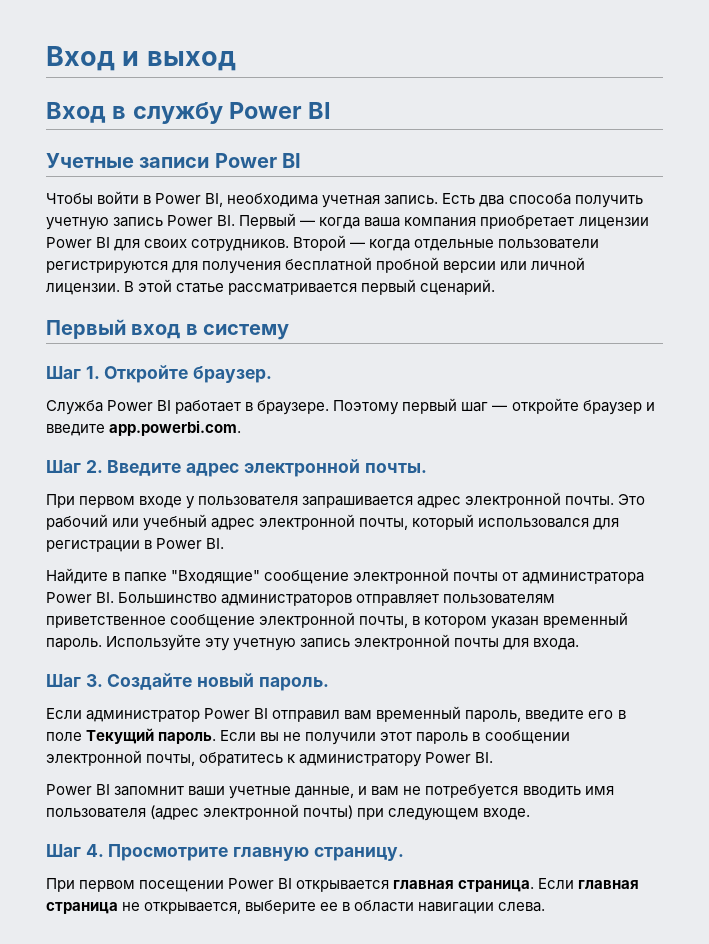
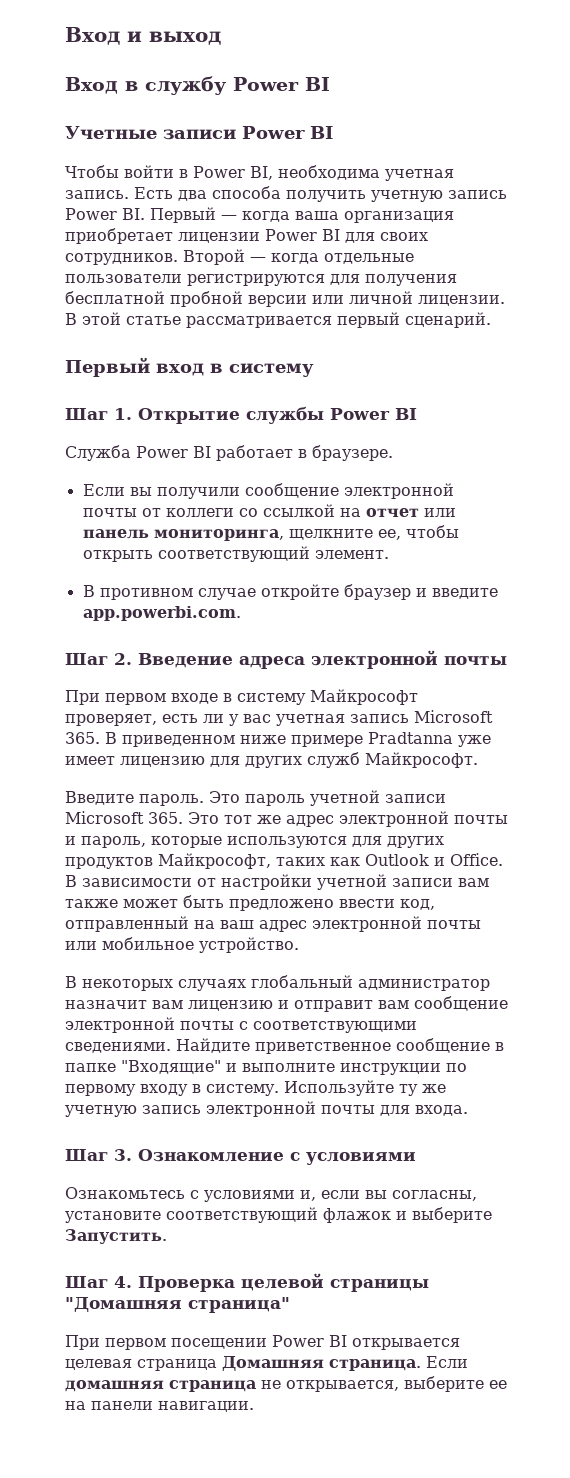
- Есть два способа получить учетную запись Power BI. Первый — когда ваша компания приобретает лицензии Power BI для своих сотрудников.
+ Есть два способа получить учетную запись Power BI. Первый — когда ваша организация приобретает лицензии Power BI для своих сотрудников.
- Шаг 1. Откройте браузер.
+ Шаг 1. Открытие службы Power BI
- Служба Power BI работает в браузере. Поэтому первый шаг — откройте браузер и введите app.powerbi.com.
+ Служба Power BI работает в браузере.
+ Если вы получили сообщение электронной почты от коллеги со ссылкой на отчет или панель мониторинга, щелкните ее, чтобы открыть соответствующий элемент.
+ В противном случае откройте браузер и введите app.powerbi.com.
- Шаг 2. Введите адрес электронной почты.
+ Шаг 2. Введение адреса электронной почты
- При первом входе у пользователя запрашивается адрес электронной почты. Это рабочий или учебный адрес электронной почты, который использовался для регистрации в Power BI.
- Найдите в папке "Входящие" сообщение электронной почты от администратора Power BI. Большинство администраторов отправляет пользователям приветственное сообщение электронной почты, в котором указан временный пароль. Используйте эту учетную запись электронной почты для входа.
+ При первом входе в систему Майкрософт проверяет, есть ли у вас учетная запись Microsoft 365. В приведенном ниже примере Pradtanna уже имеет лицензию для других служб Майкрософт.
+ Введите пароль. Это пароль учетной записи Microsoft 365. Это тот же адрес электронной почты и пароль, которые используются для других продуктов Майкрософт, таких как Outlook и Office. В зависимости от настройки учетной записи вам также может быть предложено ввести код, отправленный на ваш адрес электронной почты или мобильное устройство.
+ В некоторых случаях глобальный администратор назначит вам лицензию и отправит вам сообщение электронной почты с соответствующими сведениями. Найдите приветственное сообщение в папке "Входящие" и выполните инструкции по первому входу в систему. Используйте ту же учетную запись электронной почты для входа.
- Шаг 3. Создайте новый пароль.
- Если администратор Power BI отправил вам временный пароль, введите его в поле Текущий пароль. Если вы не получили этот пароль в сообщении электронной почты, обратитесь к администратору Power BI.
- Power BI запомнит ваши учетные данные, и вам не потребуется вводить имя пользователя (адрес электронной почты) при следующем входе.
- Шаг 4. Просмотрите главную страницу.
+ Шаг 3. Ознакомление с условиями
+ Ознакомьтесь с условиями и, если вы согласны, установите соответствующий флажок и выберите Запустить.
+ Шаг 4. Проверка целевой страницы "Домашняя страница"
- При первом посещении Power BI открывается главная страница.
+ При первом посещении Power BI открывается целевая страница Домашняя страница.
- Если главная страница не открывается, выберите ее в области навигации слева.
+ Если домашняя страница не открывается, выберите ее на панели навигации.

